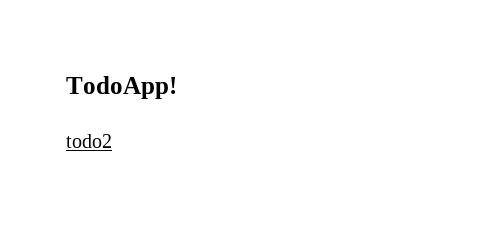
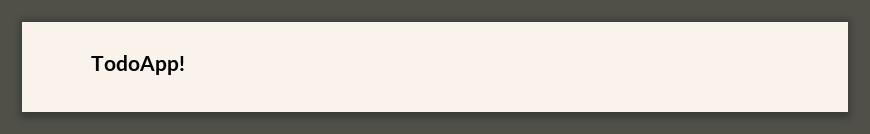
- todo2

